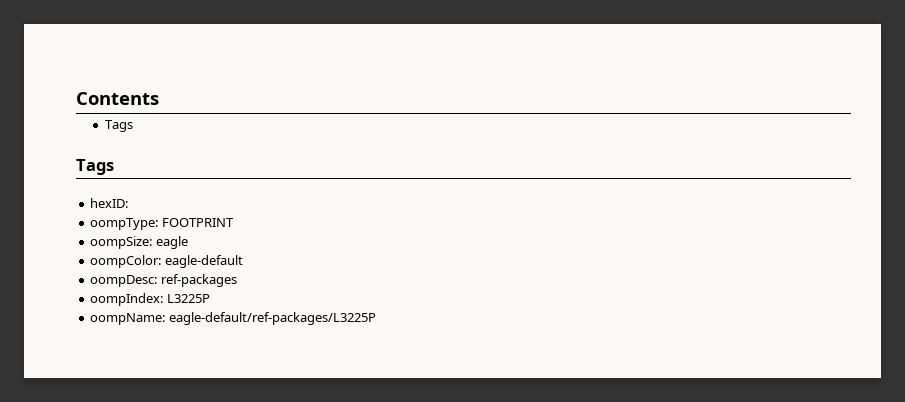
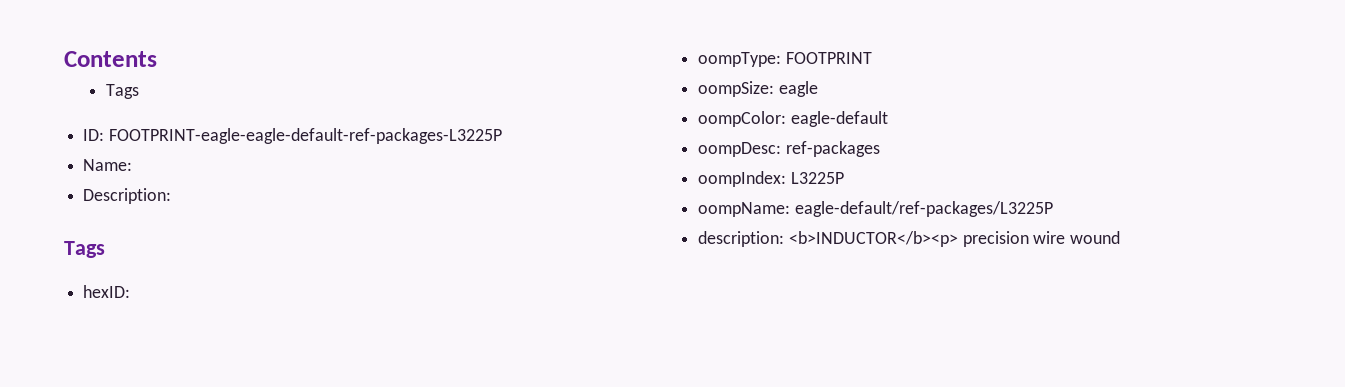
+ ID: FOOTPRINT-eagle-eagle-default-ref-packages-L3225P
+ Name:
+ Description:
+ description: <b>INDUCTOR</b><p> precision wire wound

